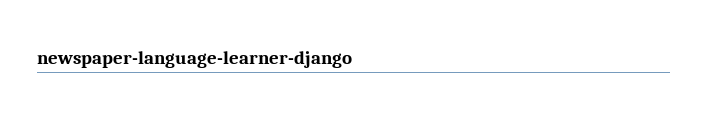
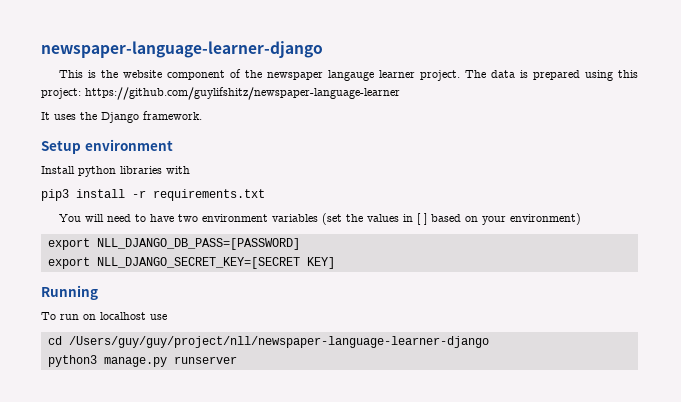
+ This is the website component of the newspaper langauge learner project. The data is prepared using this project: https://github.com/guylifshitz/newspaper-language-learner
+ It uses the Django framework.
+ Setup environment
+ Install python libraries with
+ pip3 install -r requirements.txt
+ You will need to have two environment variables (set the values in [ ] based on your environment)
+ export NLL_DJANGO_DB_PASS=[PASSWORD]
+ export NLL_DJANGO_SECRET_KEY=[SECRET KEY]
+ Running
+ To run on localhost use
+ cd /Users/guy/guy/project/nll/newspaper-language-learner-django
+ python3 manage.py runserver

